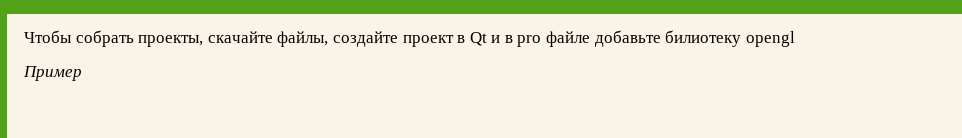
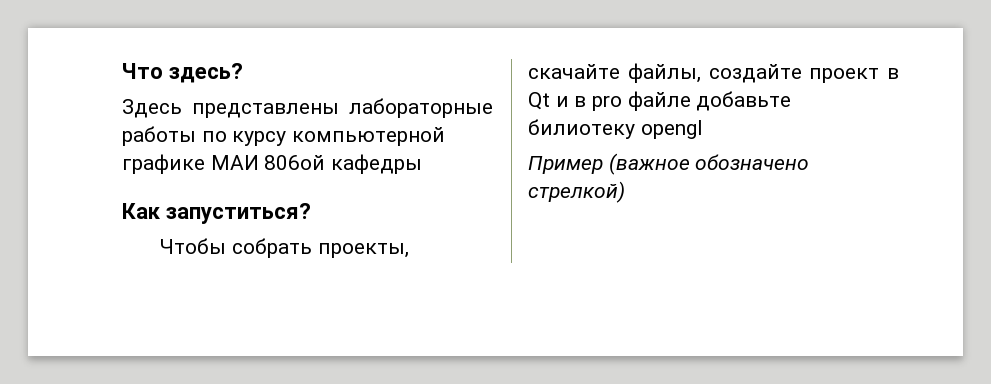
+ Что здесь?
+ Здесь представлены лабораторные работы по курсу компьютерной графике МАИ 806ой кафедры
+ Как запуститься?
- Пример
+ Пример (важное обозначено стрелкой)

